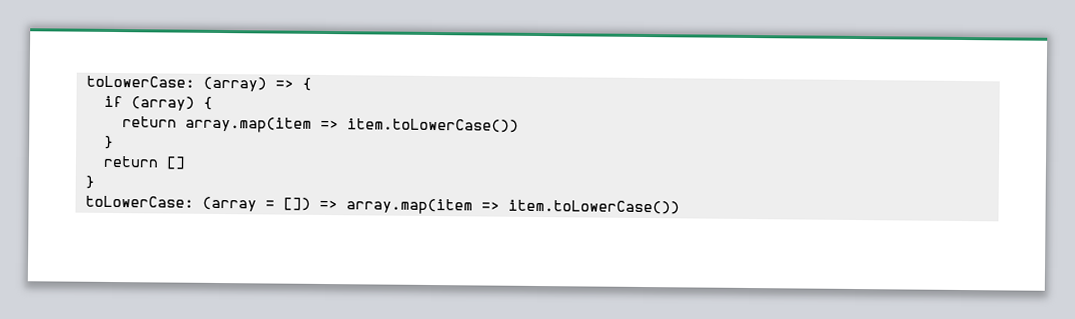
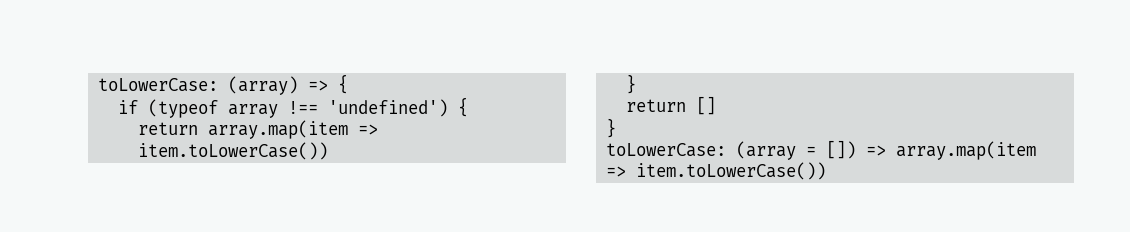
- if (array) {
+ if (typeof array !== 'undefined') {

